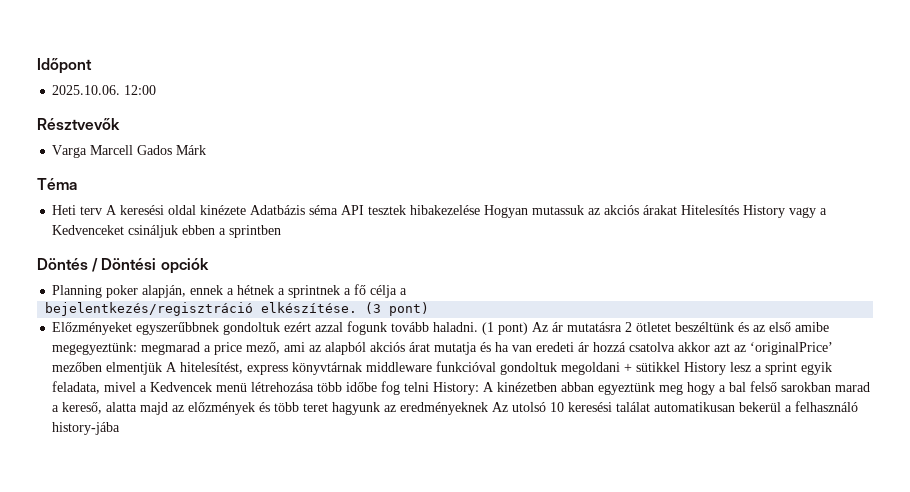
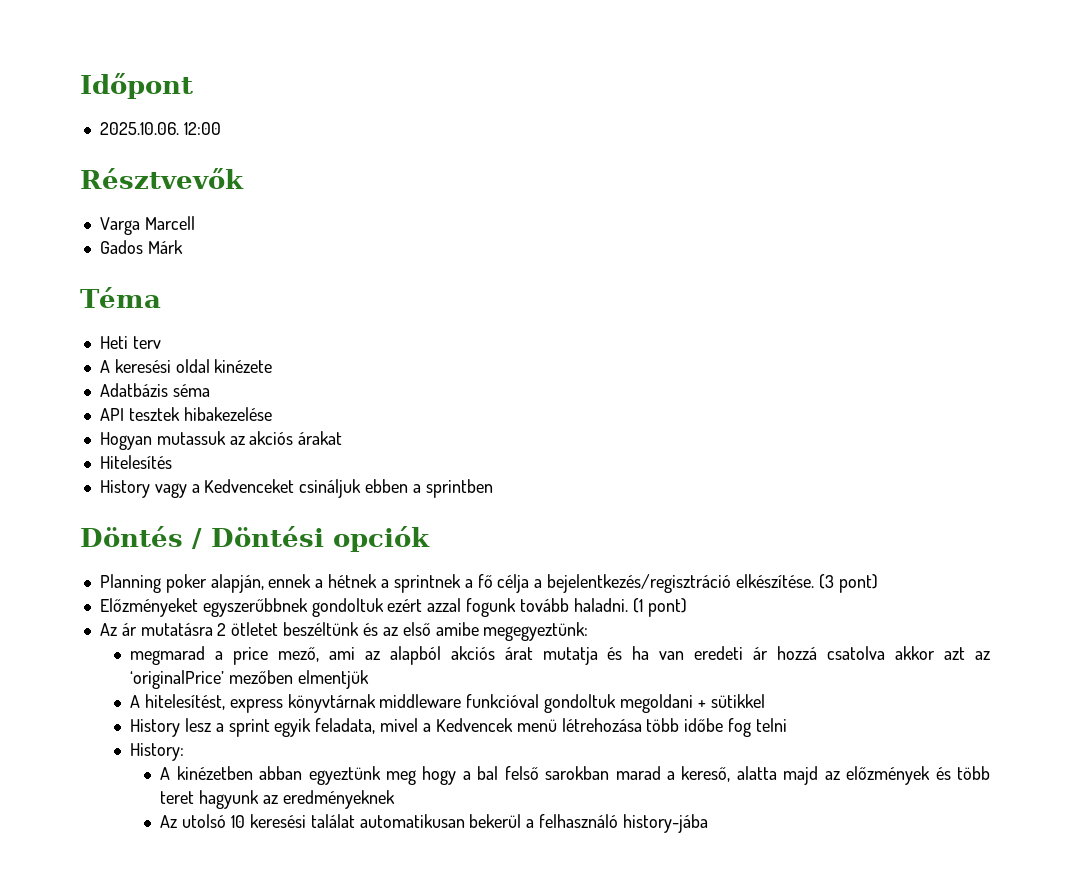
- Varga Marcell Gados Márk
+ Varga Marcell
+ Gados Márk
- Heti terv A keresési oldal kinézete Adatbázis séma API tesztek hibakezelése Hogyan mutassuk az akciós árakat Hitelesítés History vagy a Kedvenceket csináljuk ebben a sprintben
+ Heti terv
+ A keresési oldal kinézete
+ Adatbázis séma
+ API tesztek hibakezelése
+ Hogyan mutassuk az akciós árakat
+ Hitelesítés
+ History vagy a Kedvenceket csináljuk ebben a sprintben
- Planning poker alapján, ennek a hétnek a sprintnek a fő célja a
- bejelentkezés/regisztráció elkészítése.
+ Planning poker alapján, ennek a hétnek a sprintnek a fő célja a bejelentkezés/regisztráció elkészítése.
- (1 pont) Az ár mutatásra 2 ötletet beszéltünk és az első amibe megegyeztünk: megmarad a price mező, ami az alapból akciós árat mutatja és ha van eredeti ár hozzá csatolva akkor azt az ‘originalPrice’ mezőben elmentjük A hitelesítést, express könyvtárnak middleware funkcióval gondoltuk megoldani + sütikkel History lesz a sprint egyik feladata, mivel a Kedvencek menü létrehozása több időbe fog telni History: A kinézetben abban egyeztünk meg hogy a bal felső sarokban marad a kereső, alatta majd az előzmények és több teret hagyunk az eredményeknek Az utolsó 10 keresési találat automatikusan bekerül a felhasználó history-jába
+ (1 pont)
+ Az ár mutatásra 2 ötletet beszéltünk és az első amibe megegyeztünk:
+ megmarad a price mező, ami az alapból akciós árat mutatja és ha van eredeti ár hozzá csatolva akkor azt az ‘originalPrice’ mezőben elmentjük
+ A hitelesítést, express könyvtárnak middleware funkcióval gondoltuk megoldani + sütikkel
+ History lesz a sprint egyik feladata, mivel a Kedvencek menü létrehozása több időbe fog telni
+ History:
+ A kinézetben abban egyeztünk meg hogy a bal felső sarokban marad a kereső, alatta majd az előzmények és több teret hagyunk az eredményeknek
+ Az utolsó 10 keresési találat automatikusan bekerül a felhasználó history-jába

